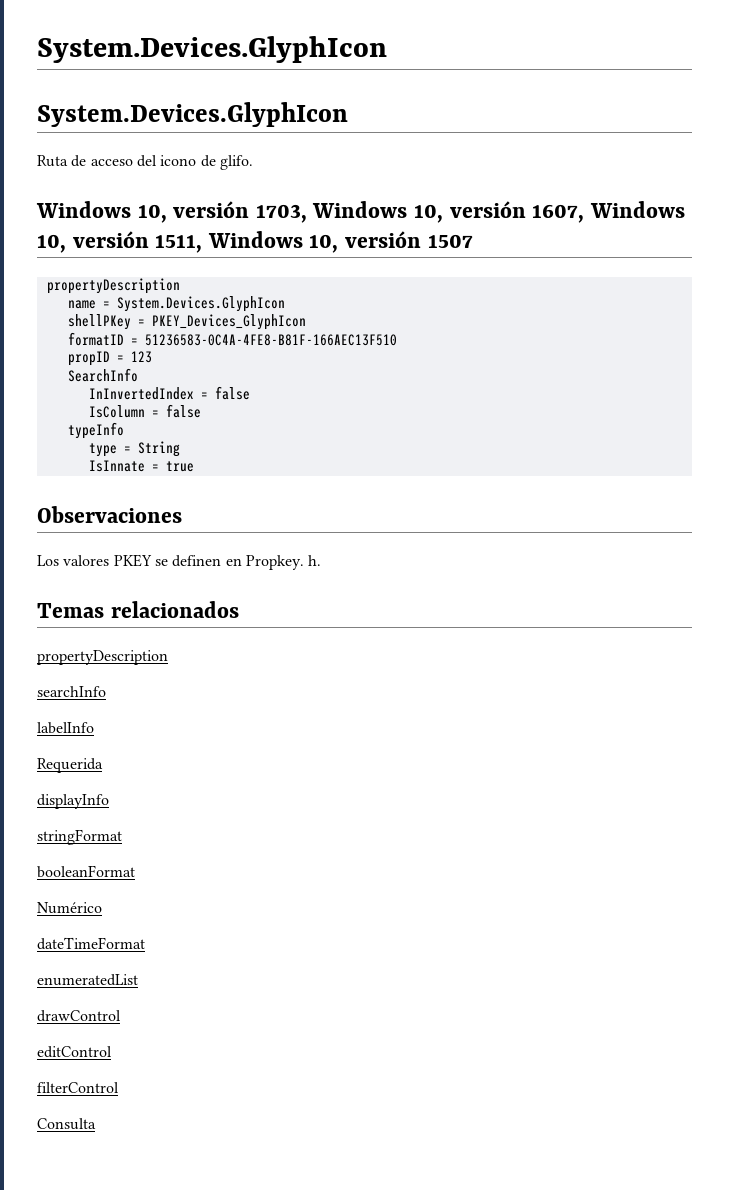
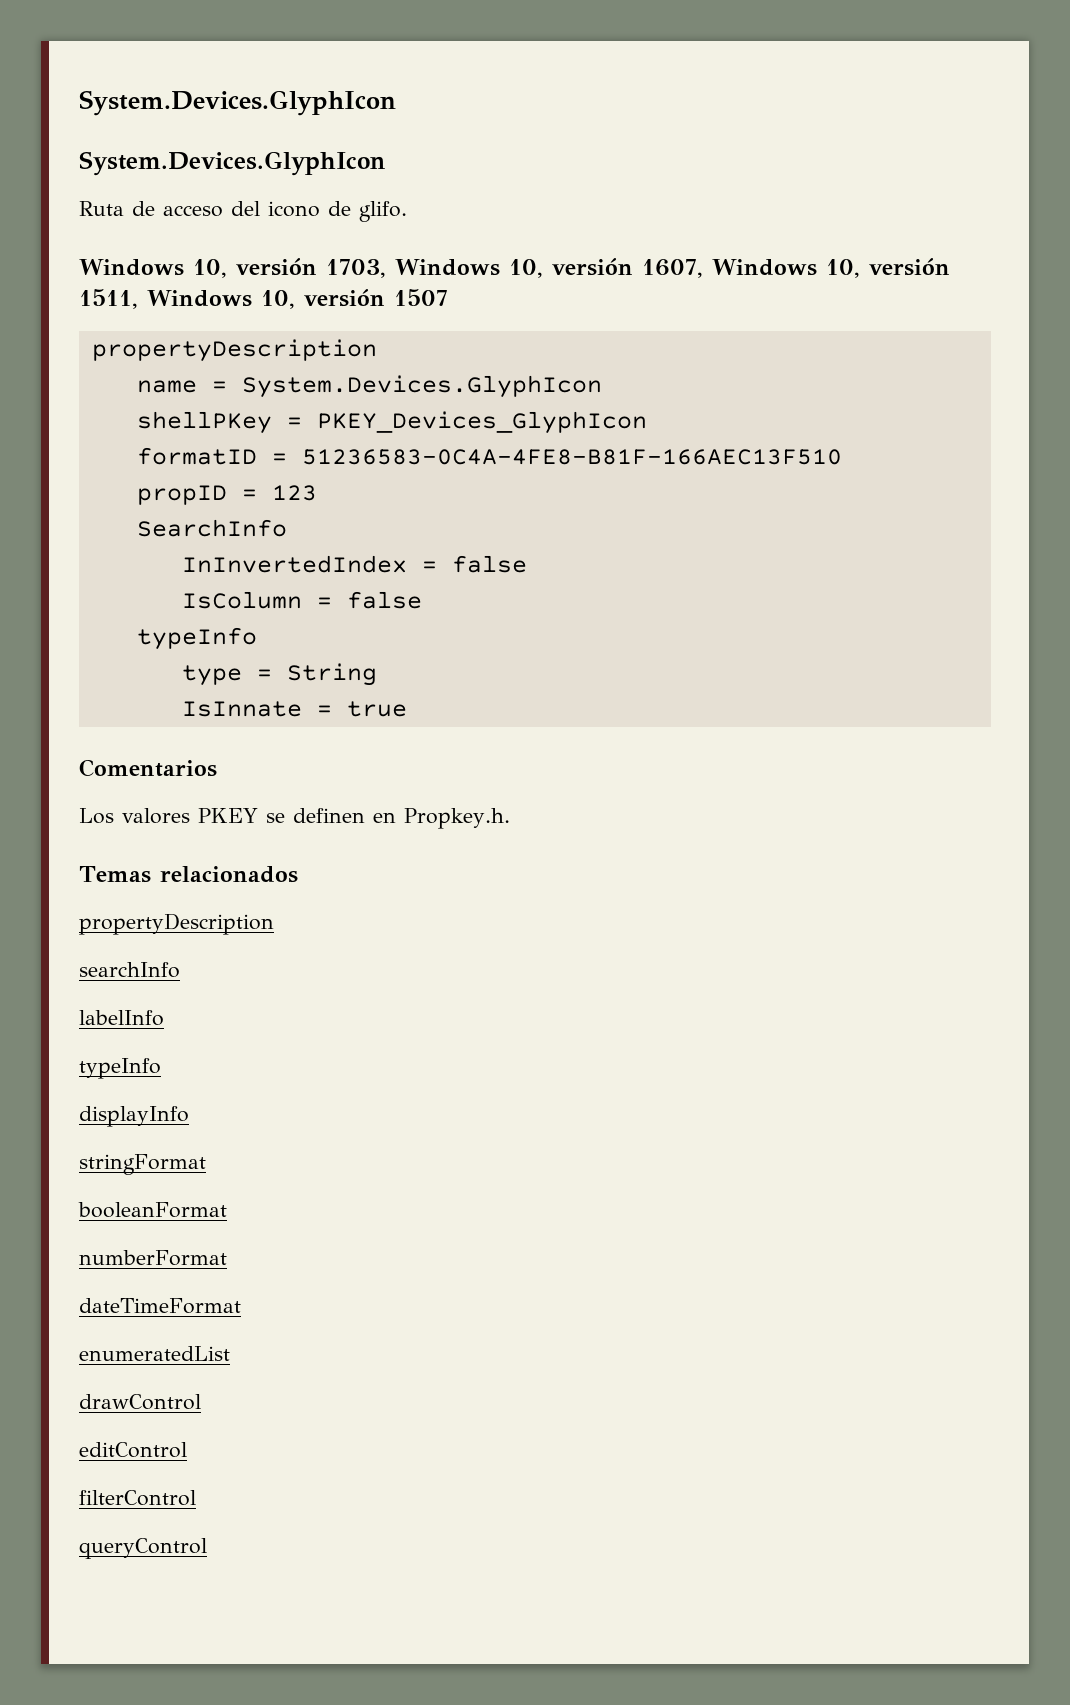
- Observaciones
+ Comentarios
- Los valores PKEY se definen en Propkey. h.
+ Los valores PKEY se definen en Propkey.h.
  labelInfo
- Requerida
+ typeInfo
- Numérico
+ numberFormat
- Consulta
+ queryControl

